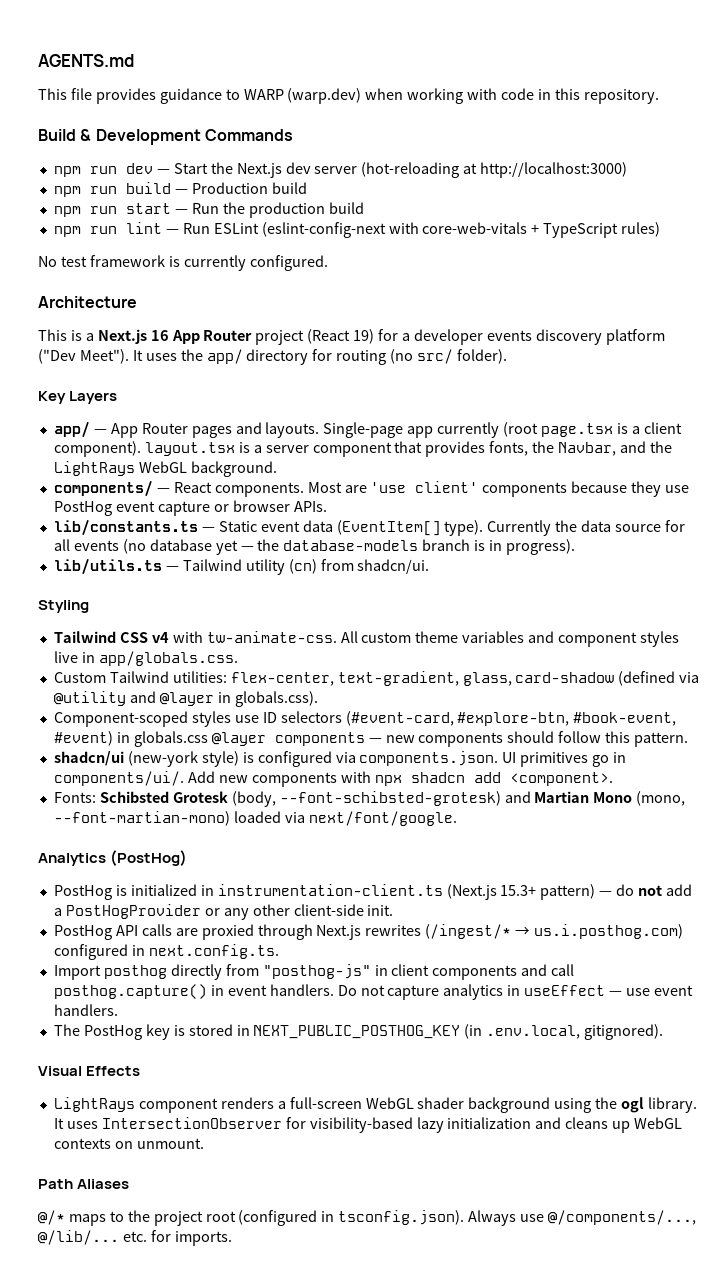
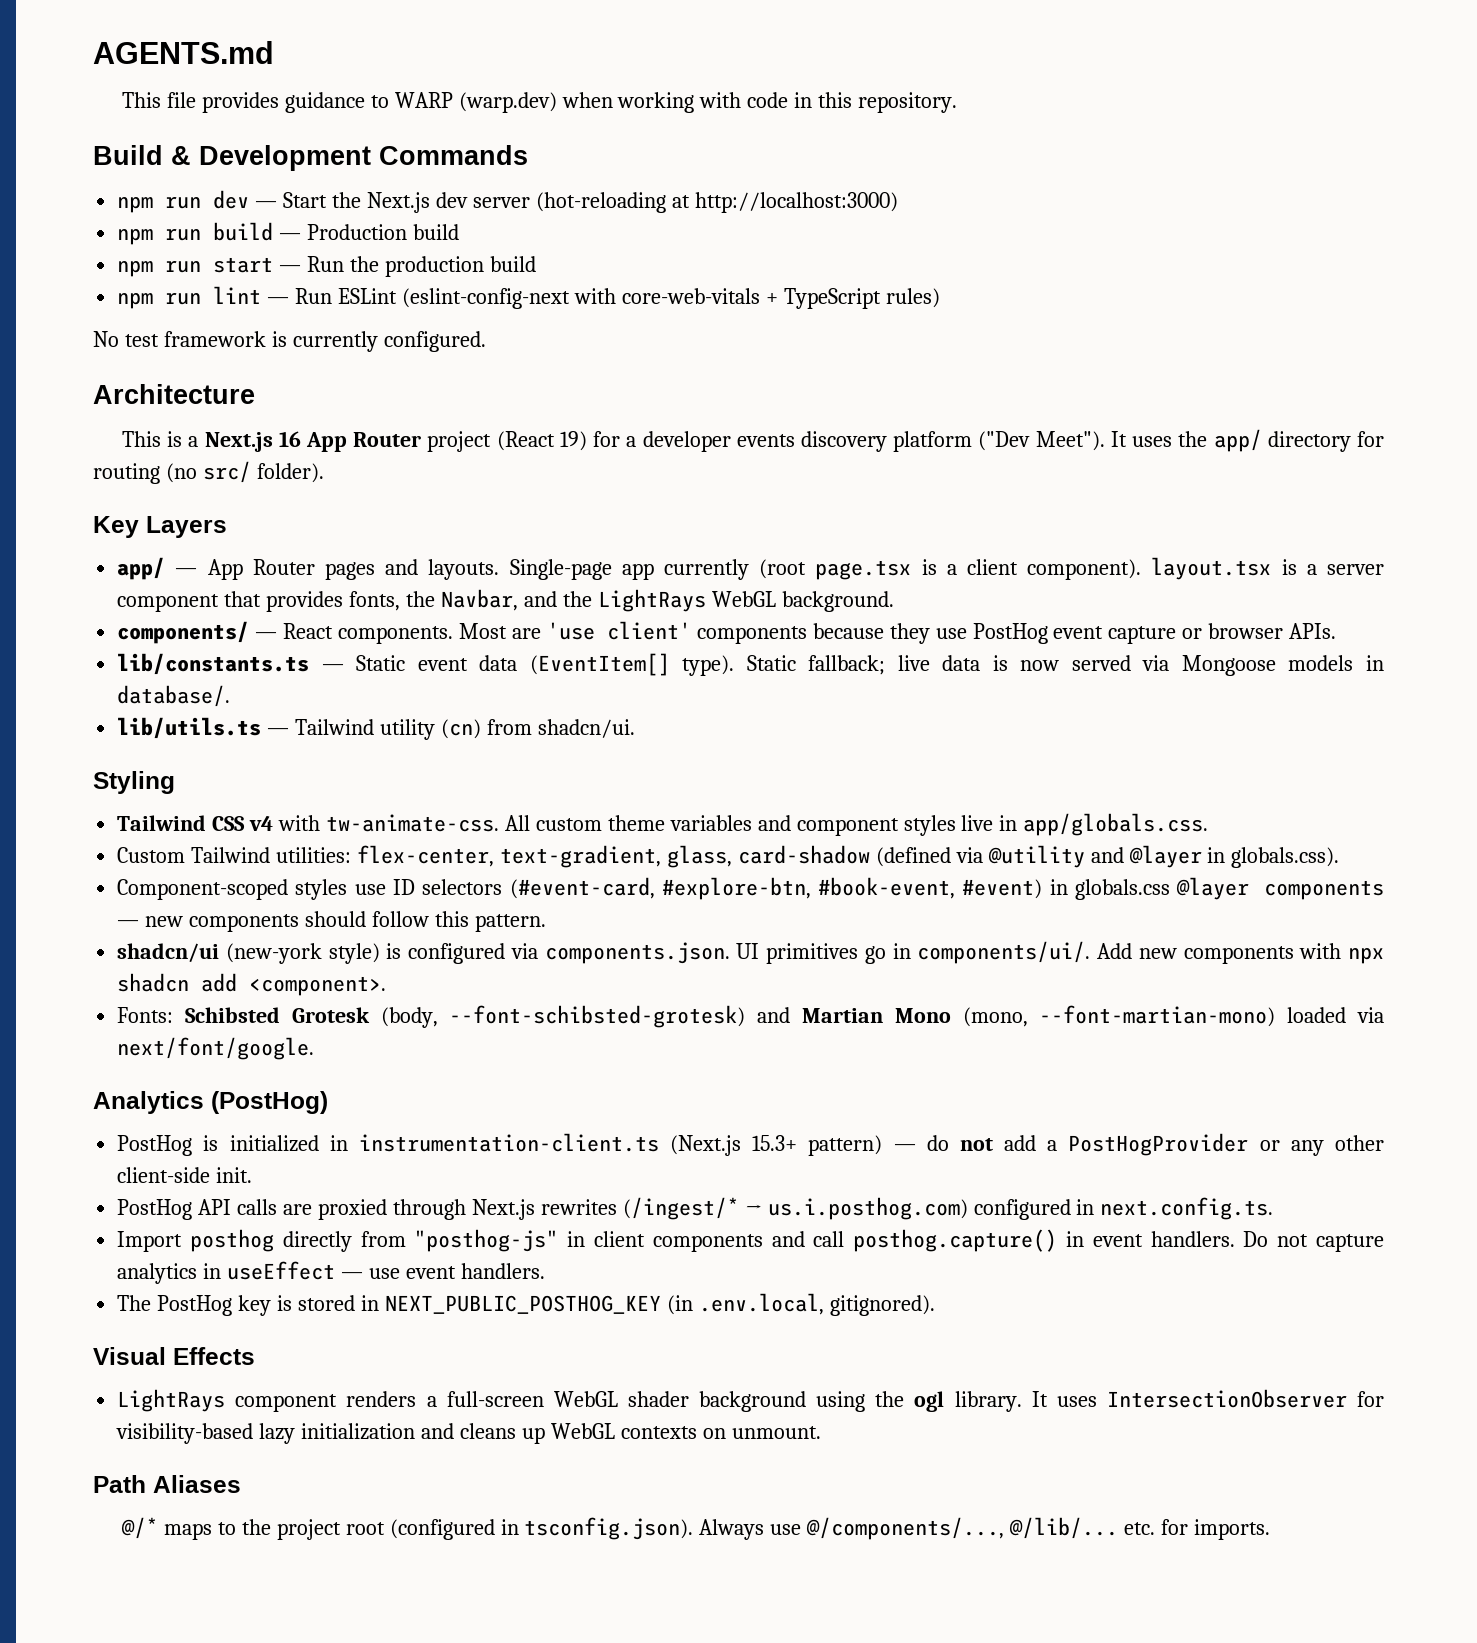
- Currently the data source for all events (no database yet — the database-models branch is in progress).
+ Static fallback; live data is now served via Mongoose models in database/.

